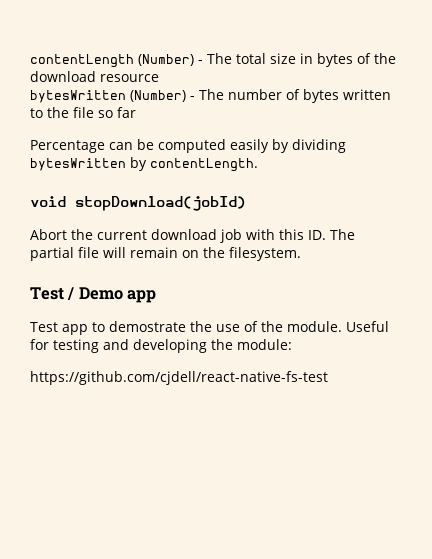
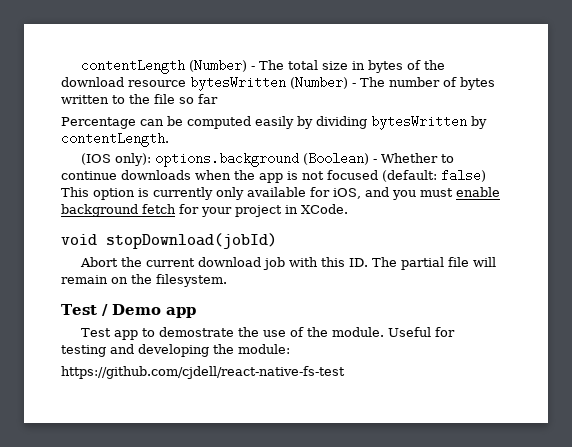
- contentLength (Number) - The total size in bytes of the download resource
- bytesWritten (Number) - The number of bytes written to the file so far
+ contentLength (Number) - The total size in bytes of the download resource bytesWritten (Number) - The number of bytes written to the file so far
+ (IOS only): options.background (Boolean) - Whether to continue downloads when the app is not focused (default: false) This option is currently only available for iOS, and you must enable background fetch for your project in XCode.

